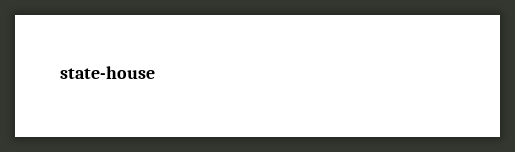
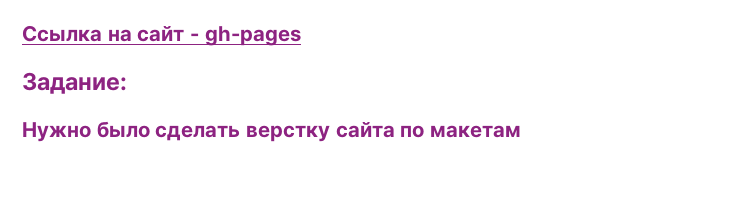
- state-house
+ Ссылка на сайт - gh-pages
+ Задание:
+ Нужно было сделать верстку сайта по макетам

